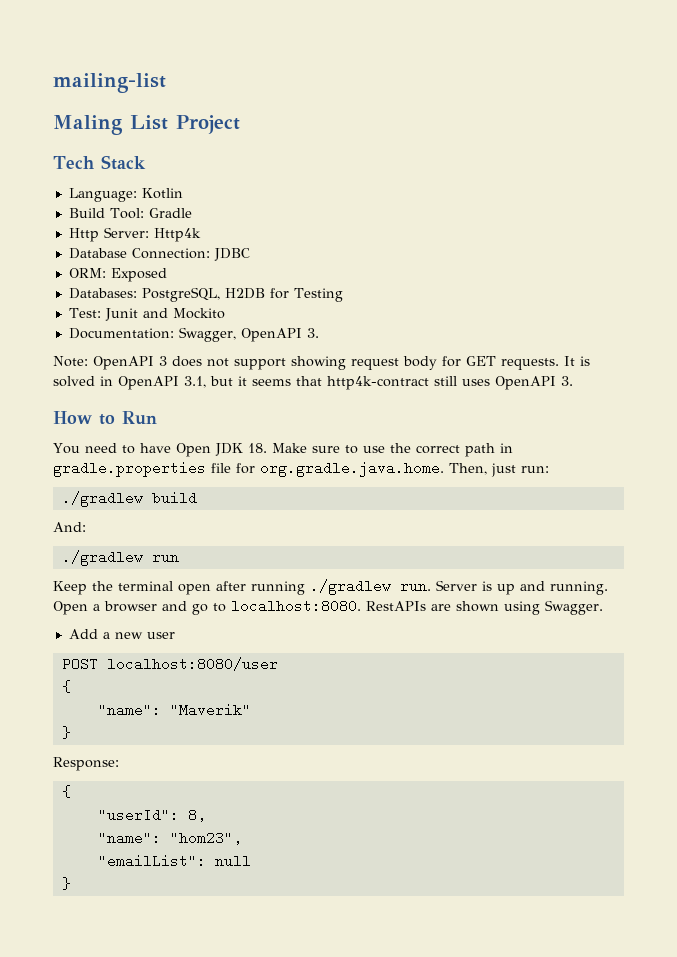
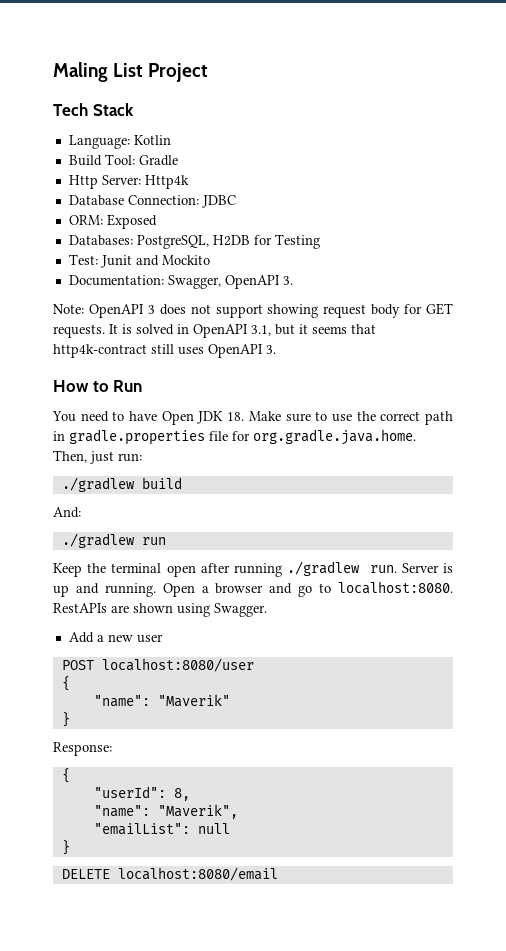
- mailing-list
- "name": "hom23",
+ "name": "Maverik",
+ DELETE localhost:8080/email

